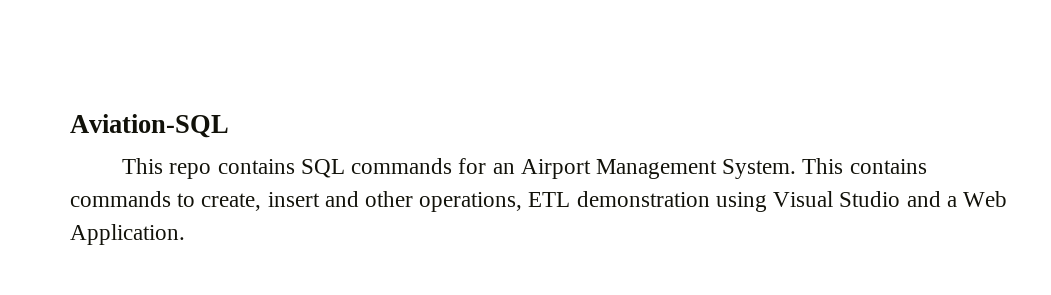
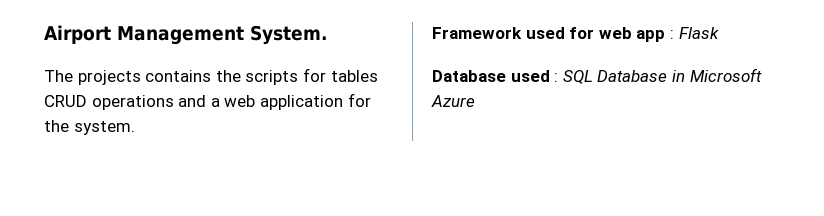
- Aviation-SQL
- This repo contains SQL commands for an Airport Management System. This contains commands to create, insert and other operations, ETL demonstration using Visual Studio and a Web Application.
+ Airport Management System.
+ The projects contains the scripts for tables CRUD operations and a web application for the system.
+ Framework used for web app : Flask
+ Database used : SQL Database in Microsoft Azure

